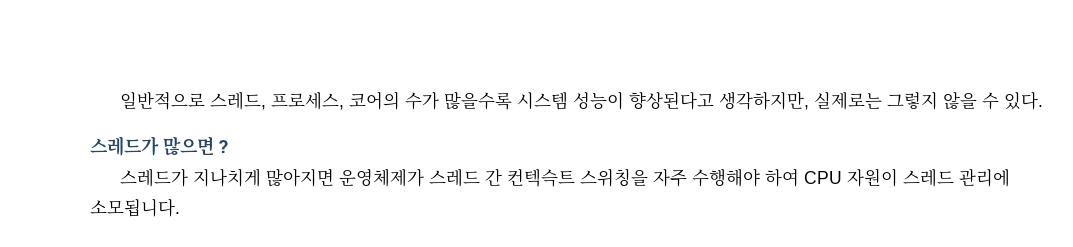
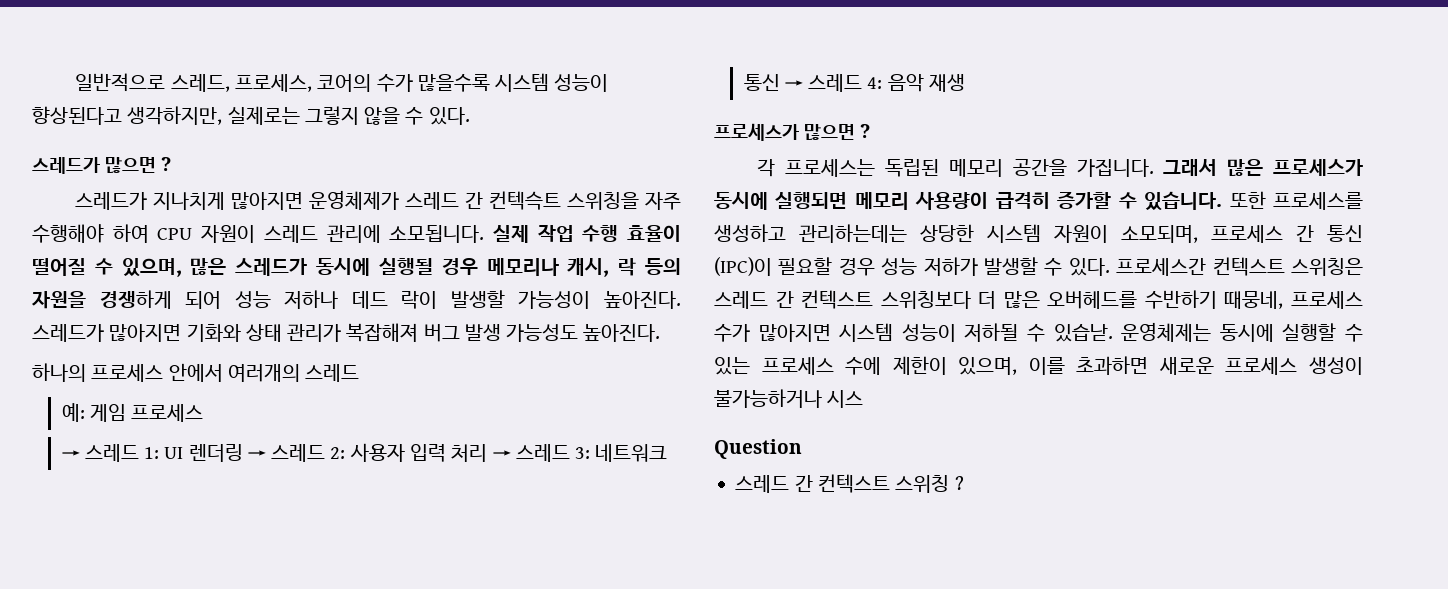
+ 실제 작업 수행 효율이 떨어질 수 있으며, 많은 스레드가 동시에 실행될 경우 메모리나 캐시, 락 등의 자원을 경쟁하게 되어 성능 저하나 데드 락이 발생할 가능성이 높아진다. 스레드가 많아지면 기화와 상태 관리가 복잡해져 버그 발생 가능성도 높아진다.
+ 하나의 프로세스 안에서 여러개의 스레드
+ 예: 게임 프로세스
+ → 스레드 1: UI 렌더링 → 스레드 2: 사용자 입력 처리 → 스레드 3: 네트워크 통신 → 스레드 4: 음악 재생
+ 프로세스가 많으면 ?
+ 각 프로세스는 독립된 메모리 공간을 가집니다. 그래서 많은 프로세스가 동시에 실행되면 메모리 사용량이 급격히 증가할 수 있습니다. 또한 프로세스를 생성하고 관리하는데는 상당한 시스템 자원이 소모되며, 프로세스 간 통신 (IPC)이 필요할 경우 성능 저하가 발생할 수 있다. 프로세스간 컨텍스트 스위칭은 스레드 간 컨텍스트 스위칭보다 더 많은 오버헤드를 수반하기 때뭉네, 프로세스 수가 많아지면 시스템 성능이 저하될 수 있습낟. 운영체제는 동시에 실행할 수 있는 프로세스 수에 제한이 있으며, 이를 초과하면 새로운 프로세스 생성이 불가능하거나 시스
+ Question
+ 스레드 간 컨텍스트 스위칭 ?

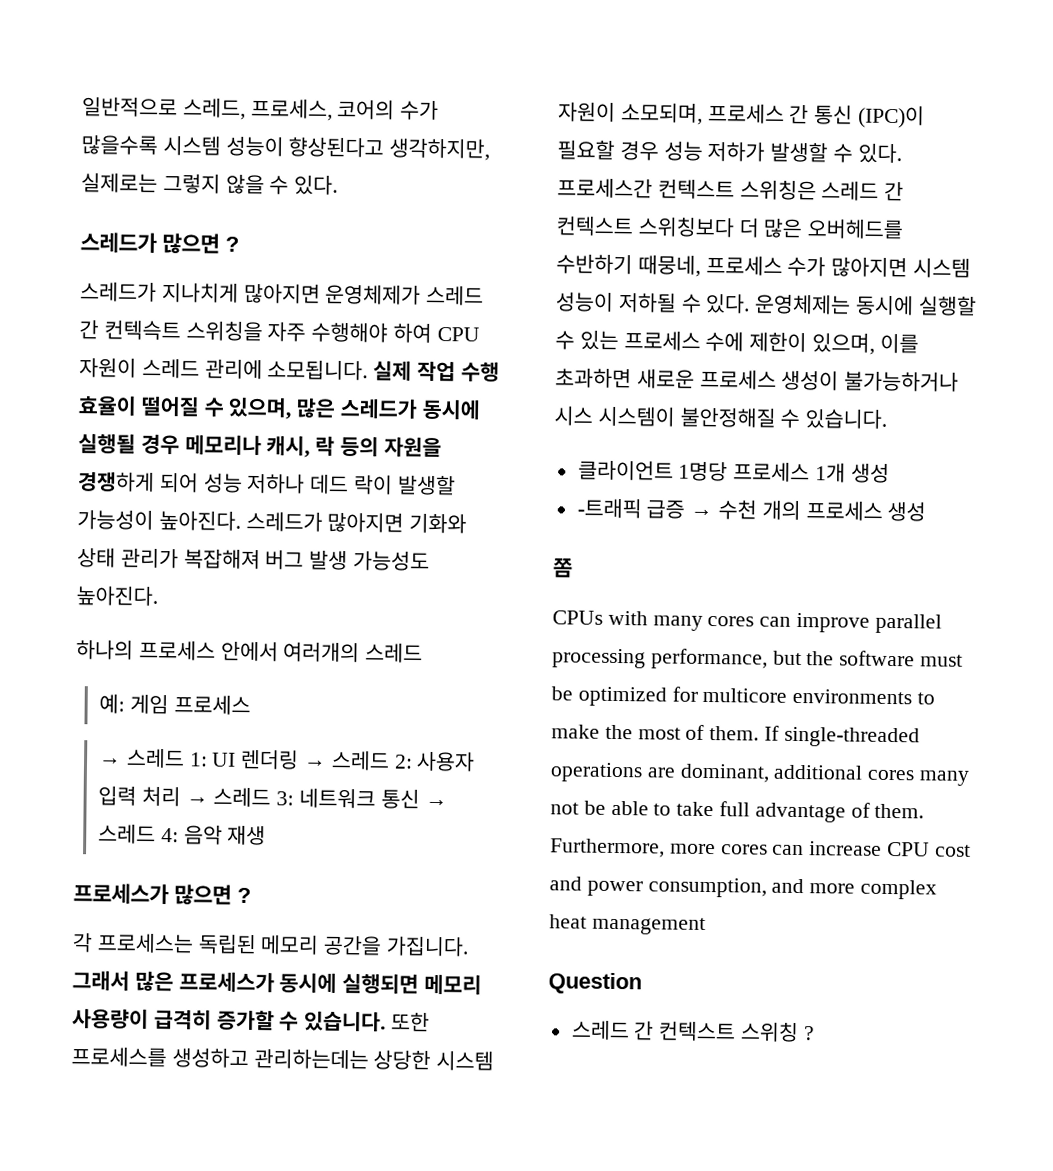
- 프로세스간 컨텍스트 스위칭은 스레드 간 컨텍스트 스위칭보다 더 많은 오버헤드를 수반하기 때뭉네, 프로세스 수가 많아지면 시스템 성능이 저하될 수 있습낟.
+ 프로세스간 컨텍스트 스위칭은 스레드 간 컨텍스트 스위칭보다 더 많은 오버헤드를 수반하기 때뭉네, 프로세스 수가 많아지면 시스템 성능이 저하될 수 있다.
- 운영체제는 동시에 실행할 수 있는 프로세스 수에 제한이 있으며, 이를 초과하면 새로운 프로세스 생성이 불가능하거나 시스
+ 운영체제는 동시에 실행할 수 있는 프로세스 수에 제한이 있으며, 이를 초과하면 새로운 프로세스 생성이 불가능하거나 시스 시스템이 불안정해질 수 있습니다.
+ 클라이언트 1명당 프로세스 1개 생성
+ -트래픽 급증 → 수천 개의 프로세스 생성
+ 쫌
+ CPUs with many cores can improve parallel processing performance, but the software must be optimized for multicore environments to make the most of them. If single-threaded operations are dominant, additional cores many not be able to take full advantage of them. Furthermore, more cores can increase CPU cost and power consumption, and more complex heat management

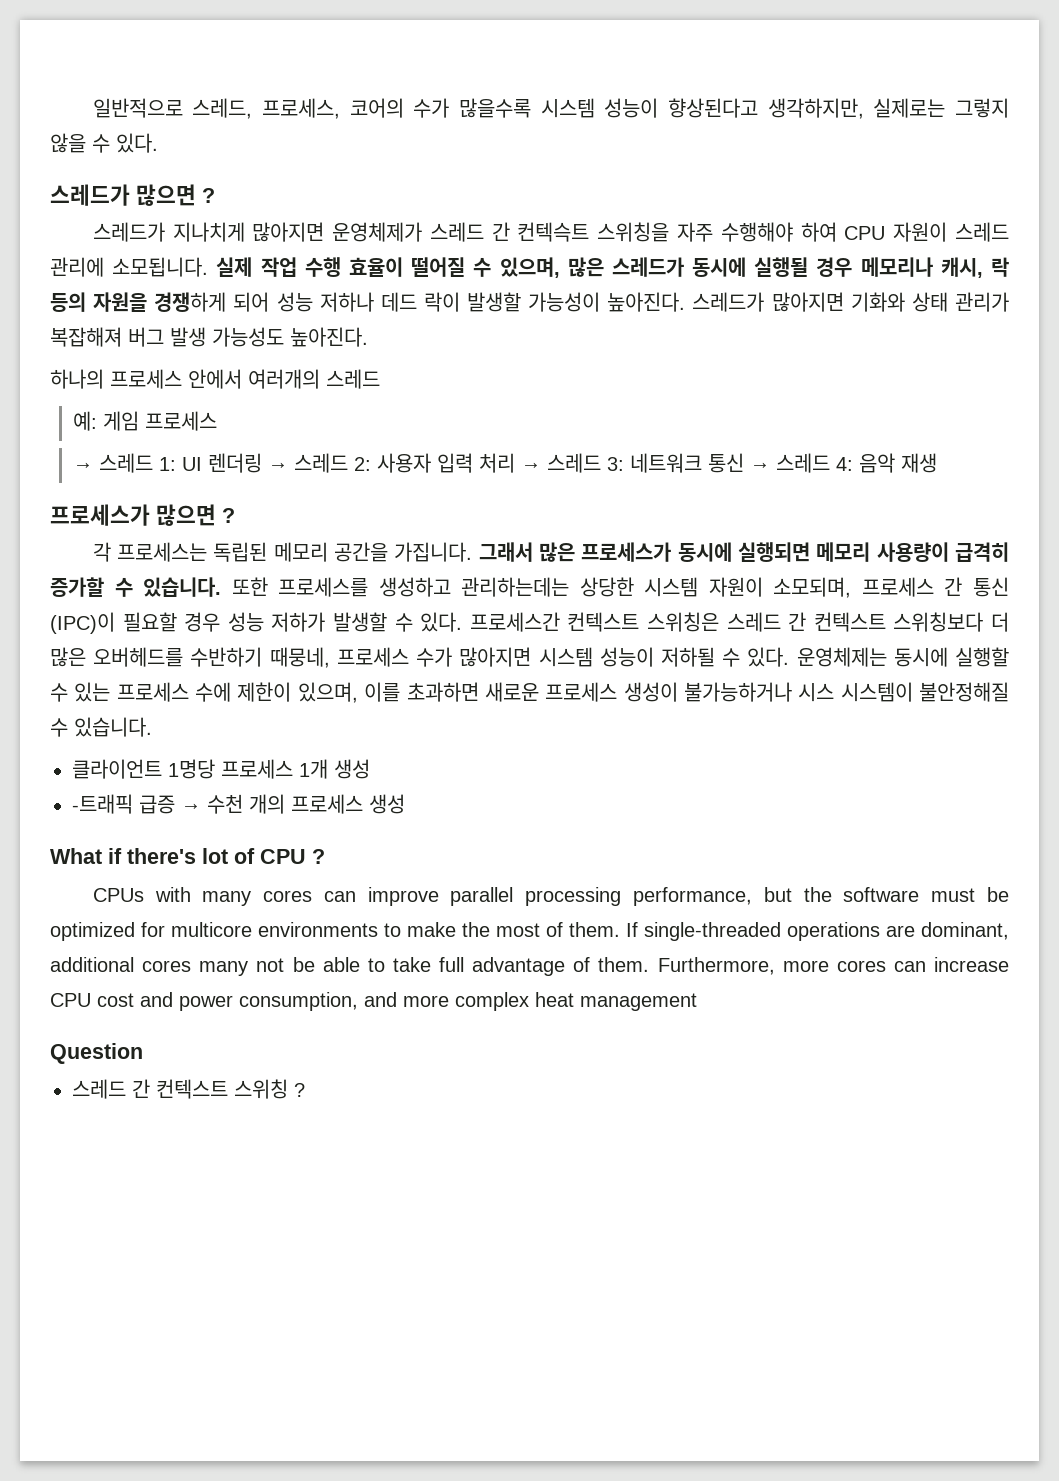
- 쫌
+ What if there's lot of CPU ?

